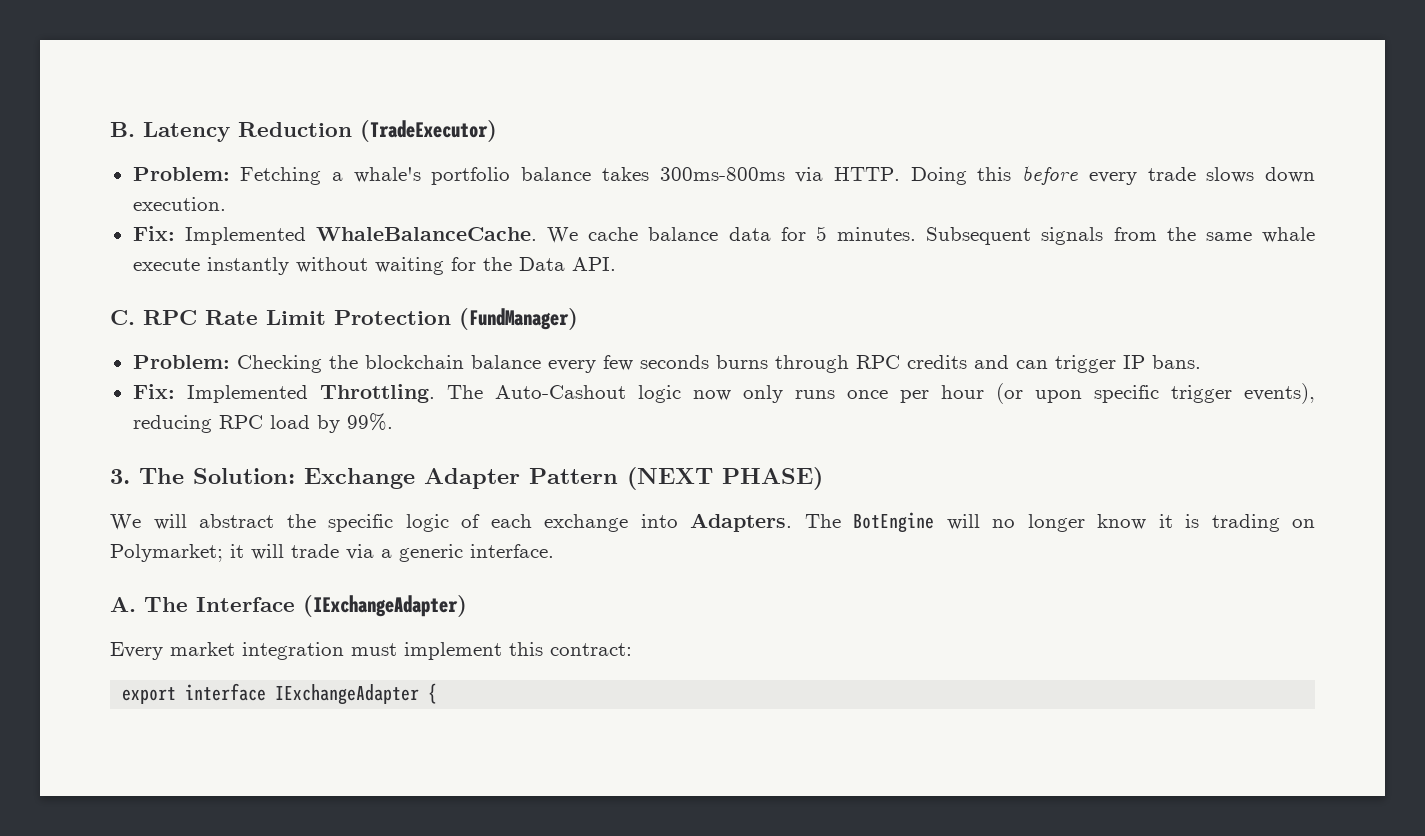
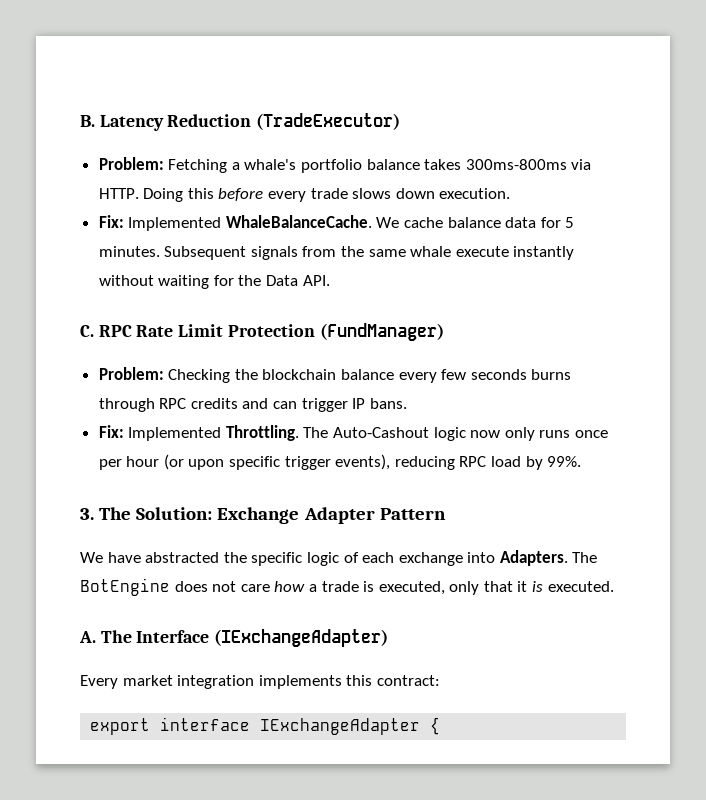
- 3. The Solution: Exchange Adapter Pattern (NEXT PHASE)
- We will abstract the specific logic of each exchange into Adapters.
+ 3. The Solution: Exchange Adapter Pattern
+ We have abstracted the specific logic of each exchange into Adapters.
- The BotEngine will no longer know it is trading on Polymarket; it will trade via a generic interface.
+ The BotEngine does not care how a trade is executed, only that it is executed.
- Every market integration must implement this contract:
+ Every market integration implements this contract:

